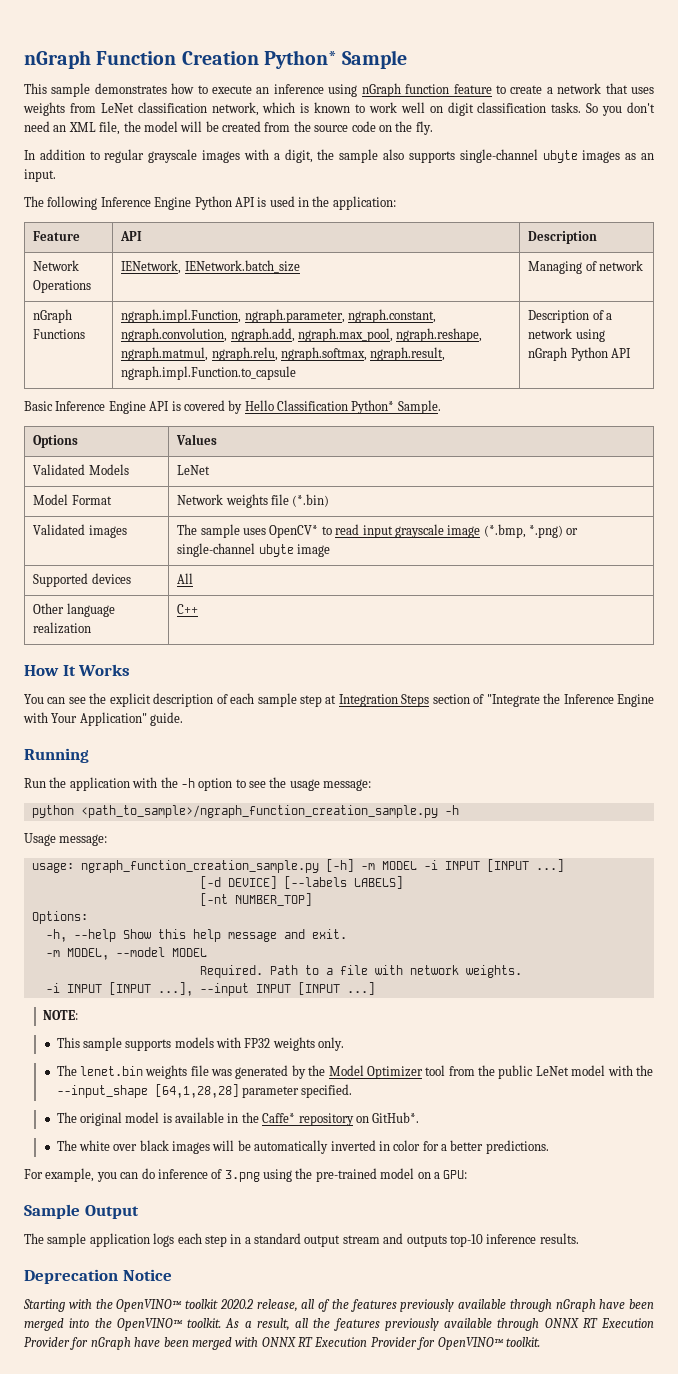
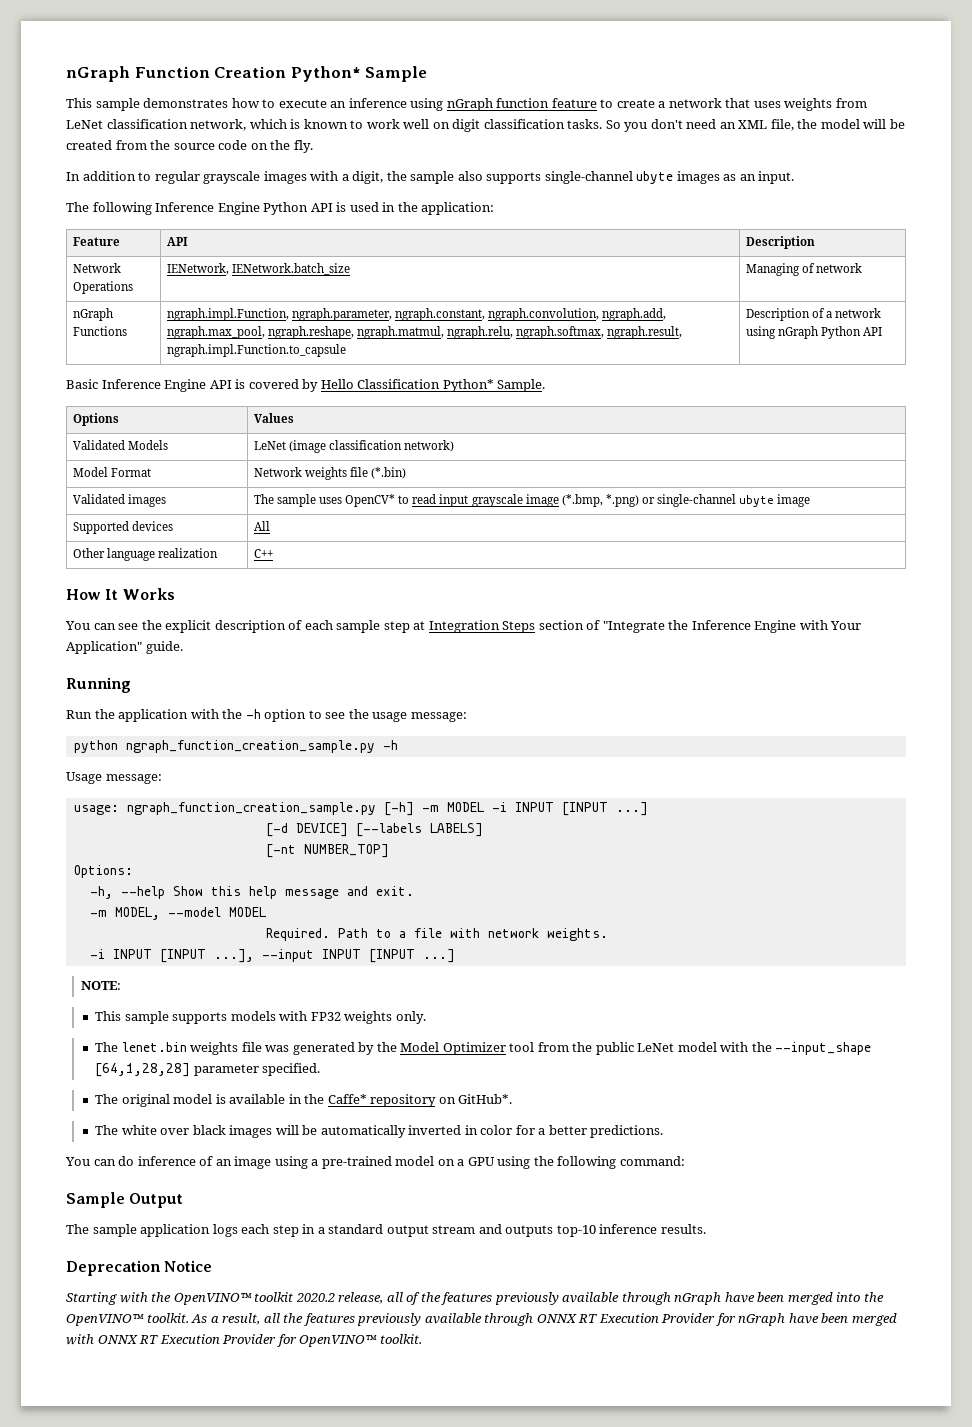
- Validated Models | LeNet
+ Validated Models | LeNet (image classification network)
- python <path_to_sample>/ngraph_function_creation_sample.py -h
+ python ngraph_function_creation_sample.py -h
- For example, you can do inference of 3.png using the pre-trained model on a GPU:
+ You can do inference of an image using a pre-trained model on a GPU using the following command:

